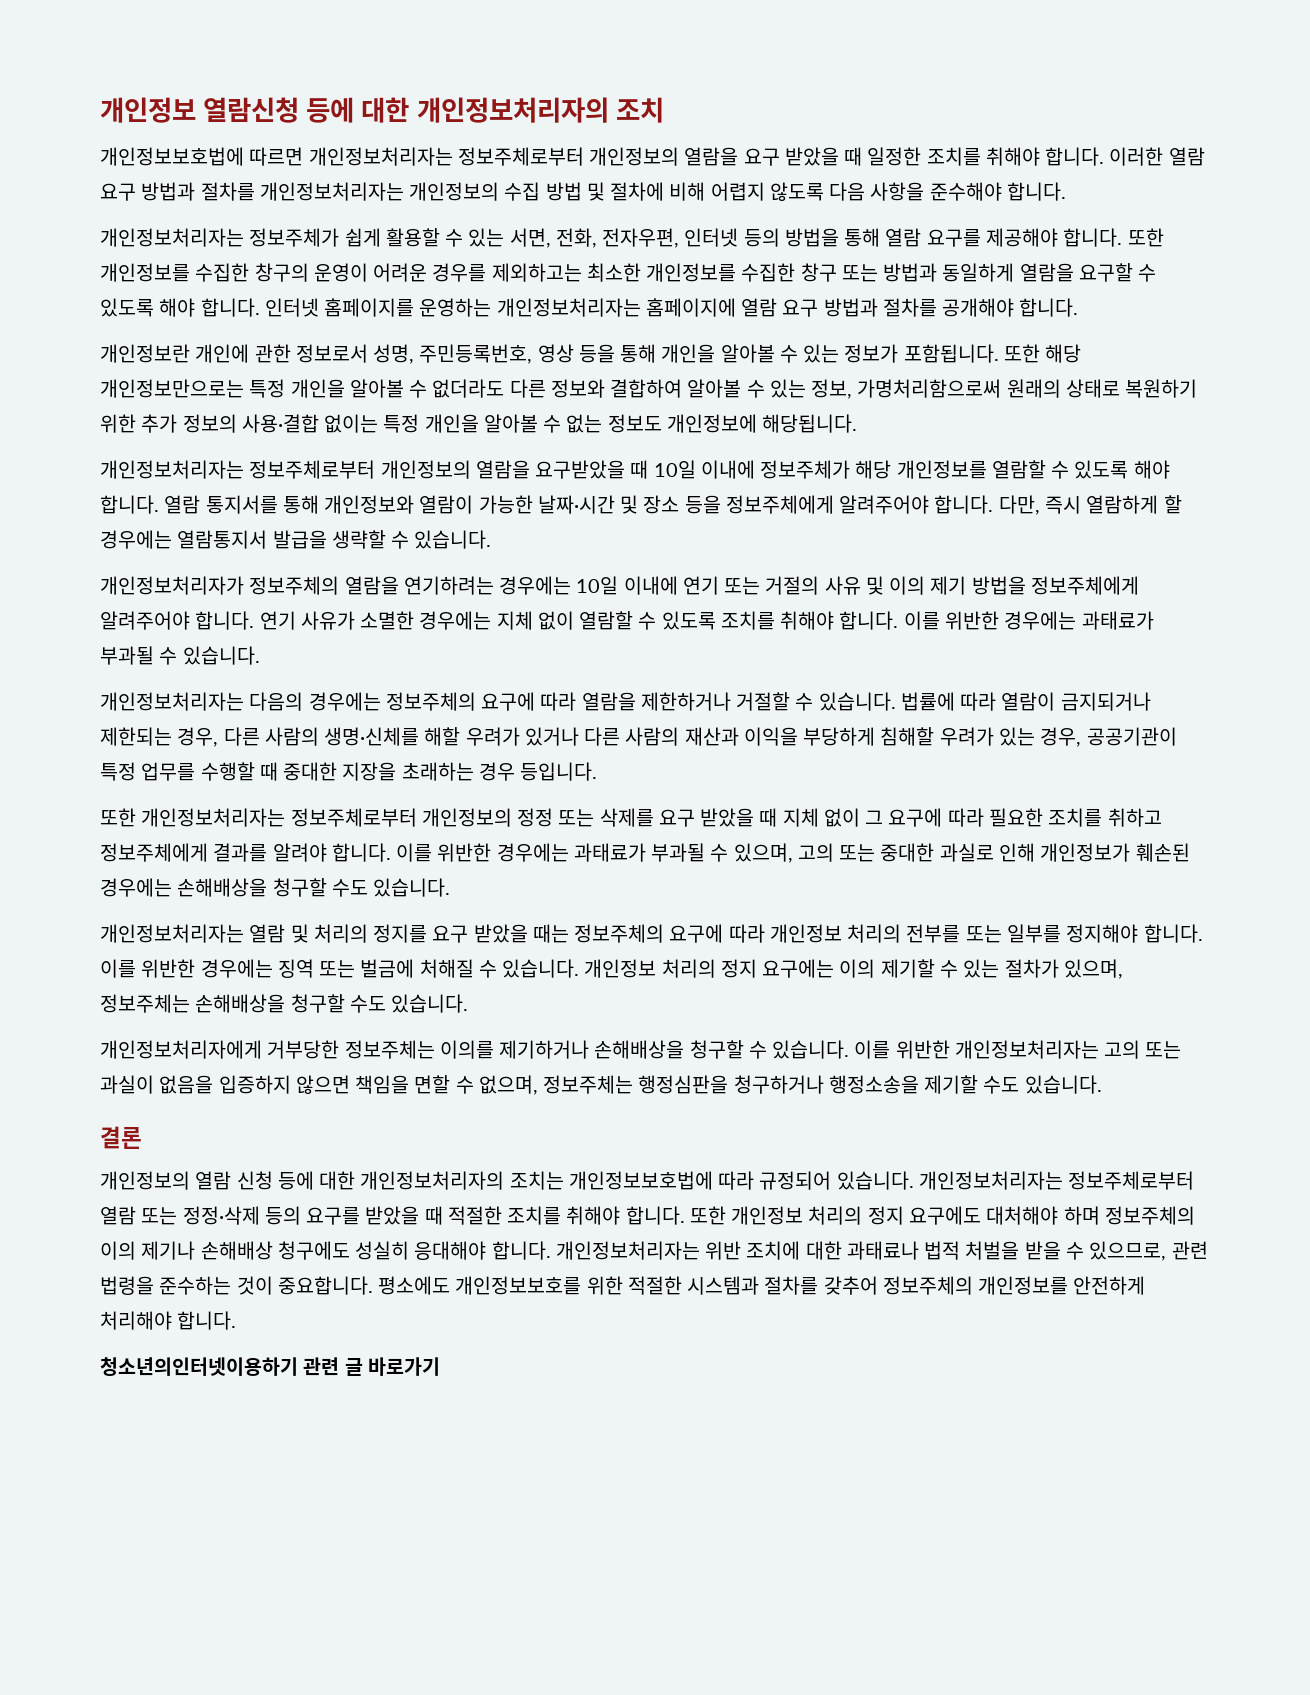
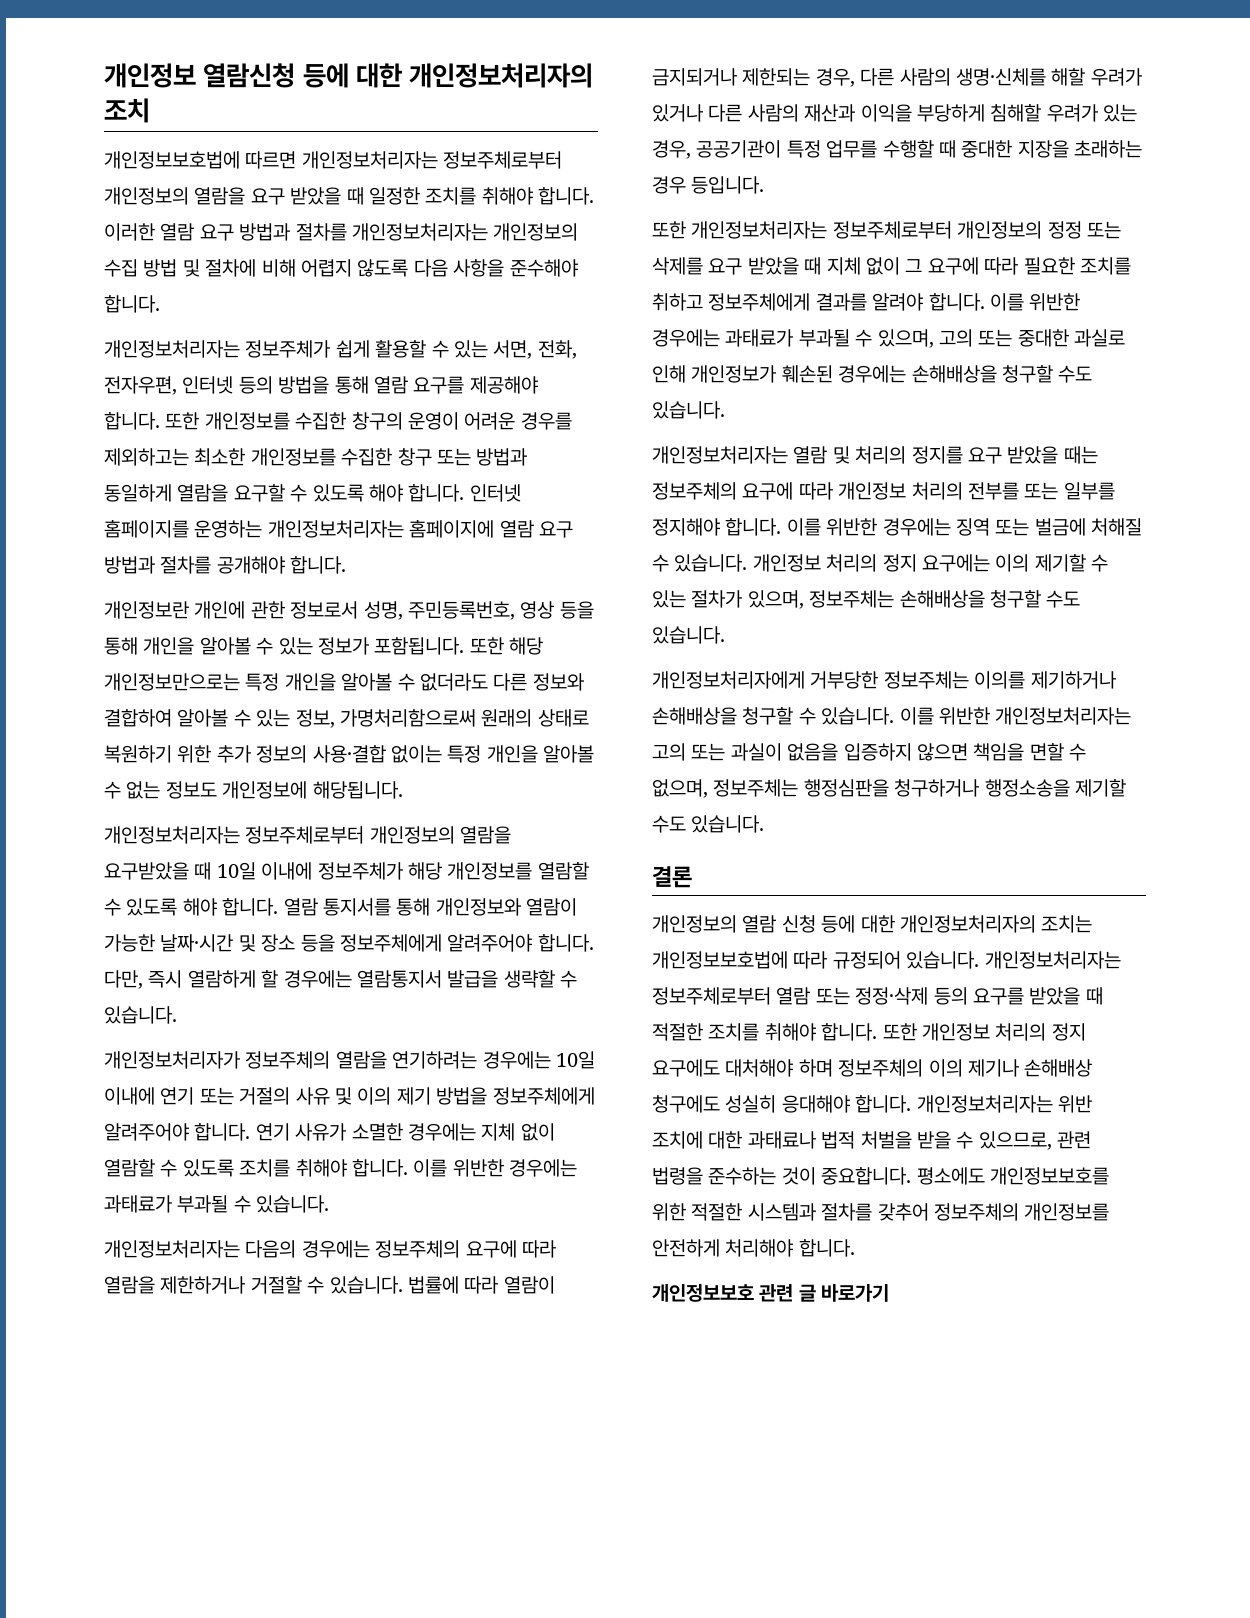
- 청소년의인터넷이용하기 관련 글 바로가기
+ 개인정보보호 관련 글 바로가기

